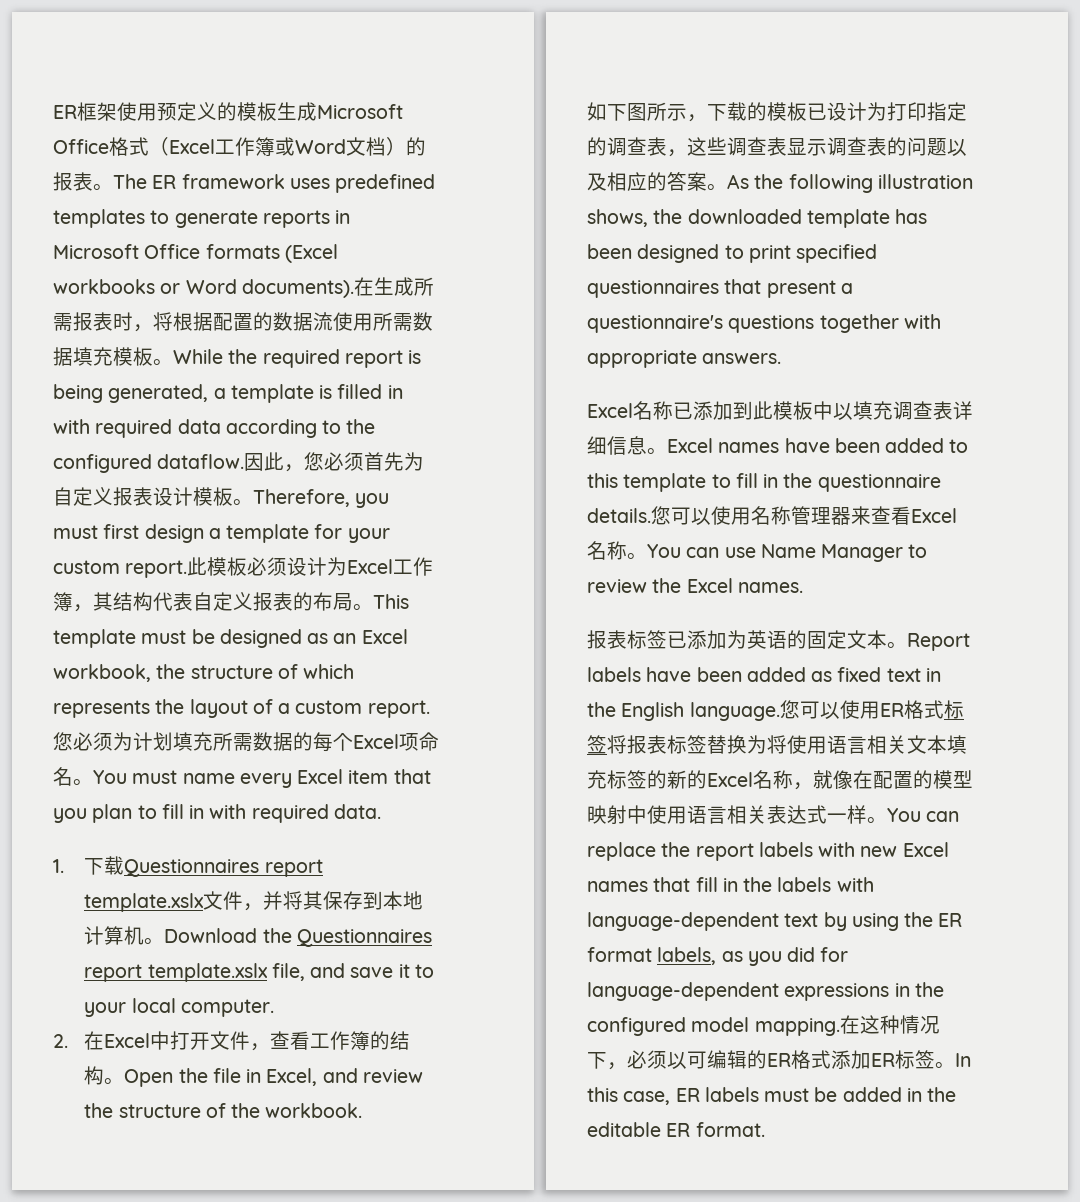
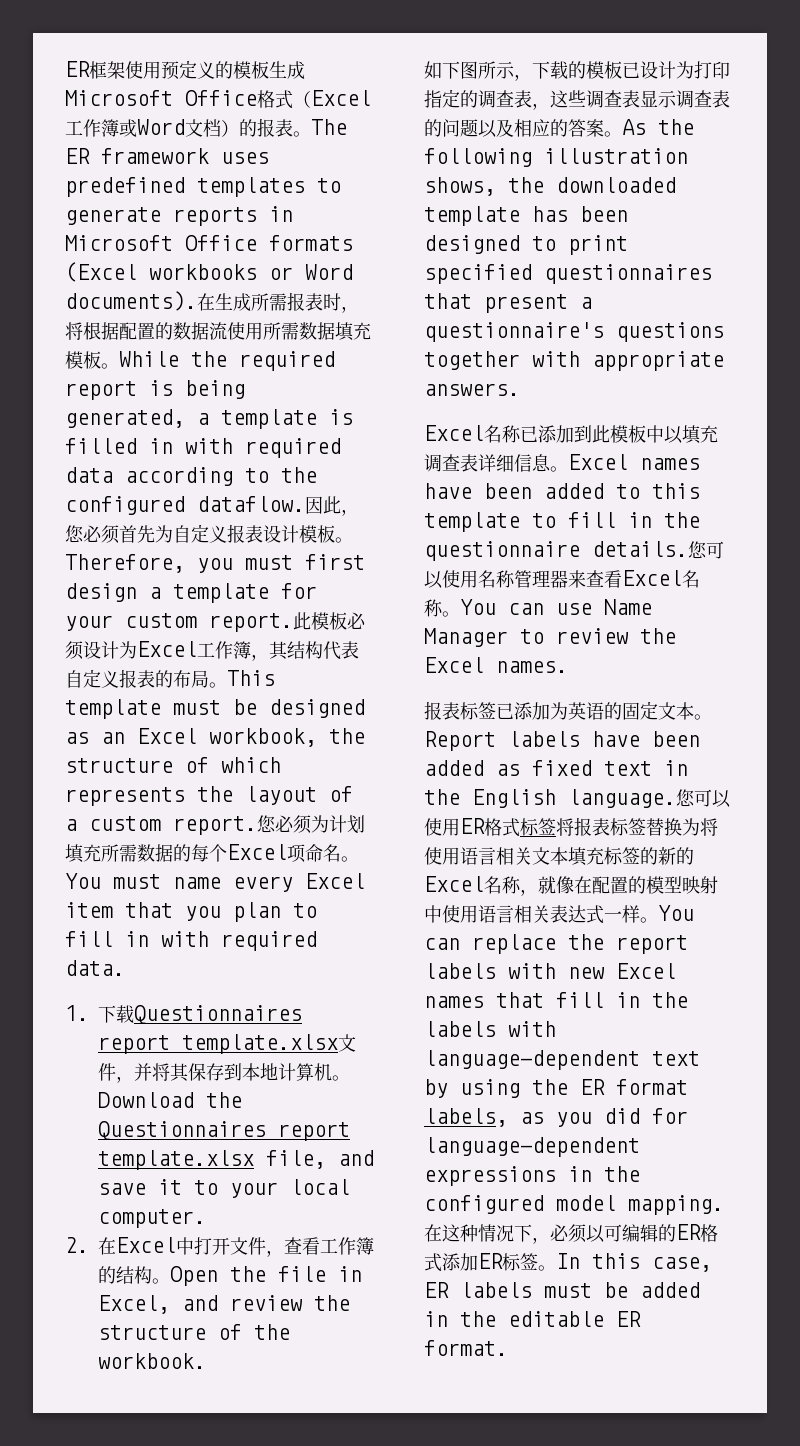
- 1.下载Questionnaires report template.xslx文件，并将其保存到本地计算机。
+ 1.下载Questionnaires report template.xlsx文件，并将其保存到本地计算机。
- Download the Questionnaires report template.xslx file, and save it to your local computer.
+ Download the Questionnaires report template.xlsx file, and save it to your local computer.

